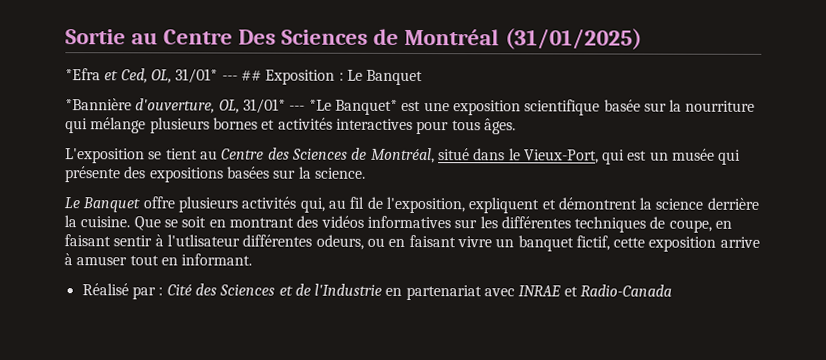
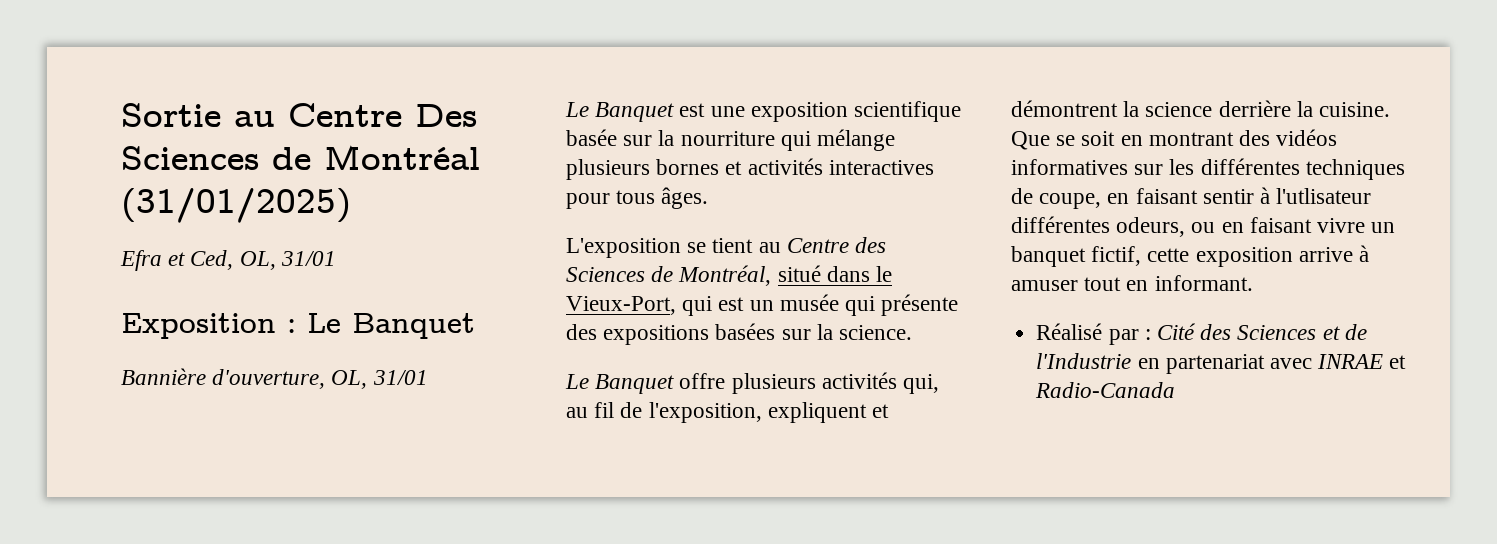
- *Efra et Ced, OL, 31/01* --- ## Exposition : Le Banquet
+ Efra et Ced, OL, 31/01
+ Exposition : Le Banquet
- *Bannière d'ouverture, OL, 31/01* --- *Le Banquet* est une exposition scientifique basée sur la nourriture qui mélange plusieurs bornes et activités interactives pour tous âges.
+ Bannière d'ouverture, OL, 31/01
+ Le Banquet est une exposition scientifique basée sur la nourriture qui mélange plusieurs bornes et activités interactives pour tous âges.

